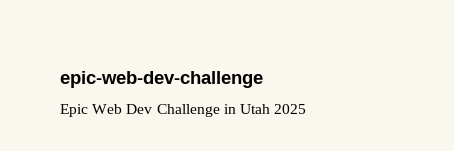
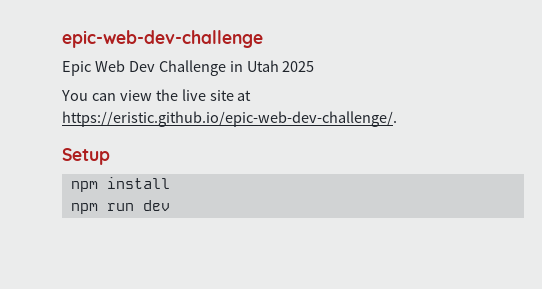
+ You can view the live site at https://eristic.github.io/epic-web-dev-challenge/.
+ Setup
+ npm install
+ npm run dev

